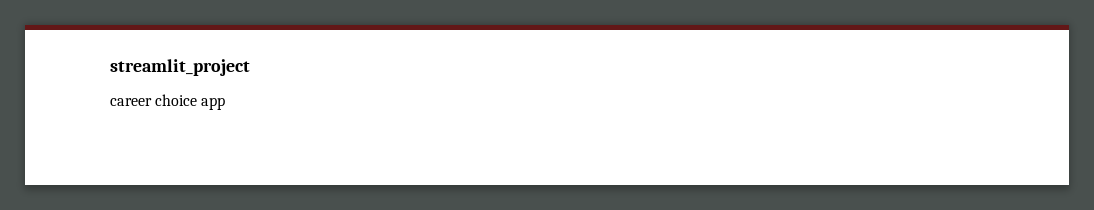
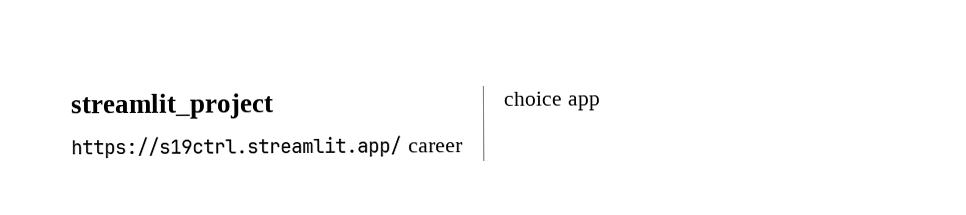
- career choice app
+ https://s19ctrl.streamlit.app/ career choice app

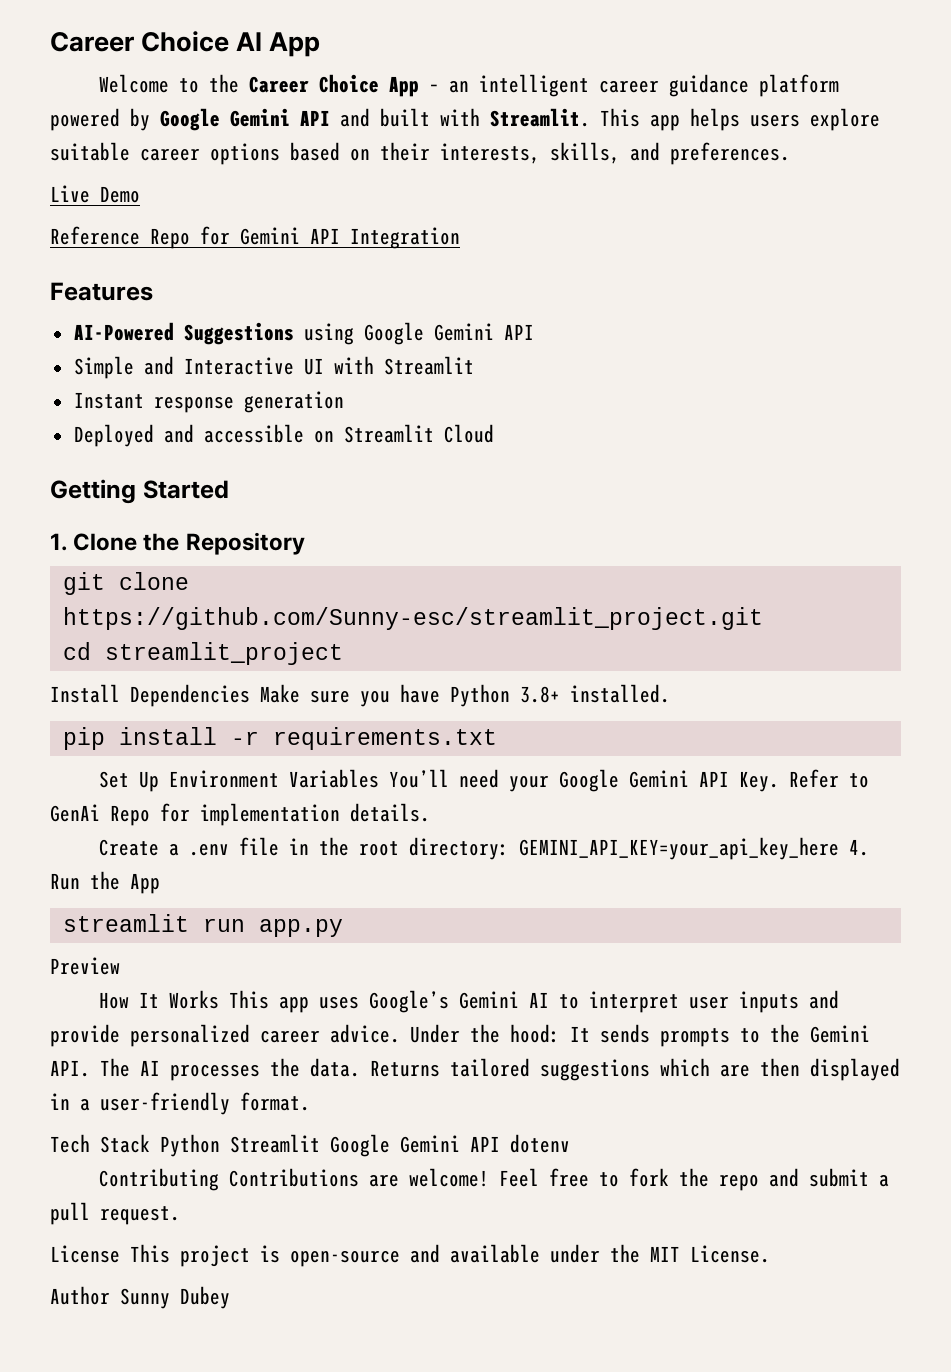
- streamlit_project
- https://s19ctrl.streamlit.app/ career choice app
+ Career Choice AI App
+ Welcome to the Career Choice App – an intelligent career guidance platform powered by Google Gemini API and built with Streamlit. This app helps users explore suitable career options based on their interests, skills, and preferences.
+ Live Demo
+ Reference Repo for Gemini API Integration
+ Features
+ AI-Powered Suggestions using Google Gemini API
+ Simple and Interactive UI with Streamlit
+ Instant response generation
+ Deployed and accessible on Streamlit Cloud
+ Getting Started
+ 1. Clone the Repository
+ git clone https://github.com/Sunny-esc/streamlit_project.git
+ cd streamlit_project
+ Install Dependencies Make sure you have Python 3.8+ installed.
+ pip install -r requirements.txt
+ Set Up Environment Variables You’ll need your Google Gemini API Key. Refer to GenAi Repo for implementation details.
+ Create a .env file in the root directory: GEMINI_API_KEY=your_api_key_here 4. Run the App
+ streamlit run app.py
+ Preview
+ How It Works This app uses Google’s Gemini AI to interpret user inputs and provide personalized career advice. Under the hood: It sends prompts to the Gemini API. The AI processes the data. Returns tailored suggestions which are then displayed in a user-friendly format.
+ Tech Stack Python Streamlit Google Gemini API dotenv
+ Contributing Contributions are welcome! Feel free to fork the repo and submit a pull request.
+ License This project is open-source and available under the MIT License.
+ Author Sunny Dubey

